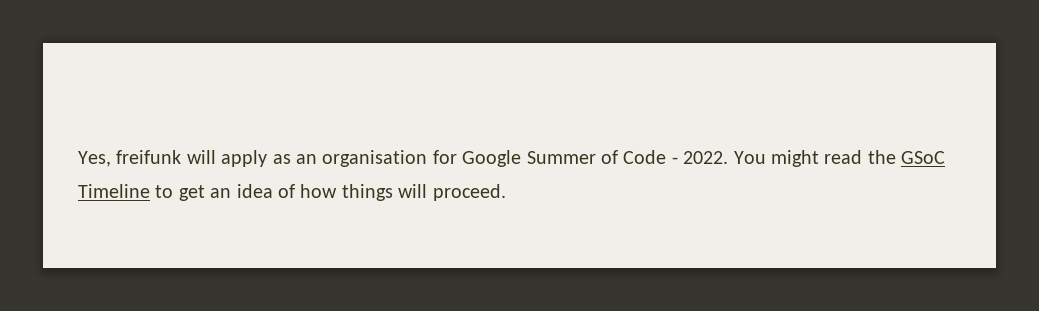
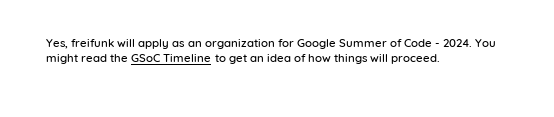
- Yes, freifunk will apply as an organisation for Google Summer of Code - 2022.
+ Yes, freifunk will apply as an organization for Google Summer of Code - 2024.

